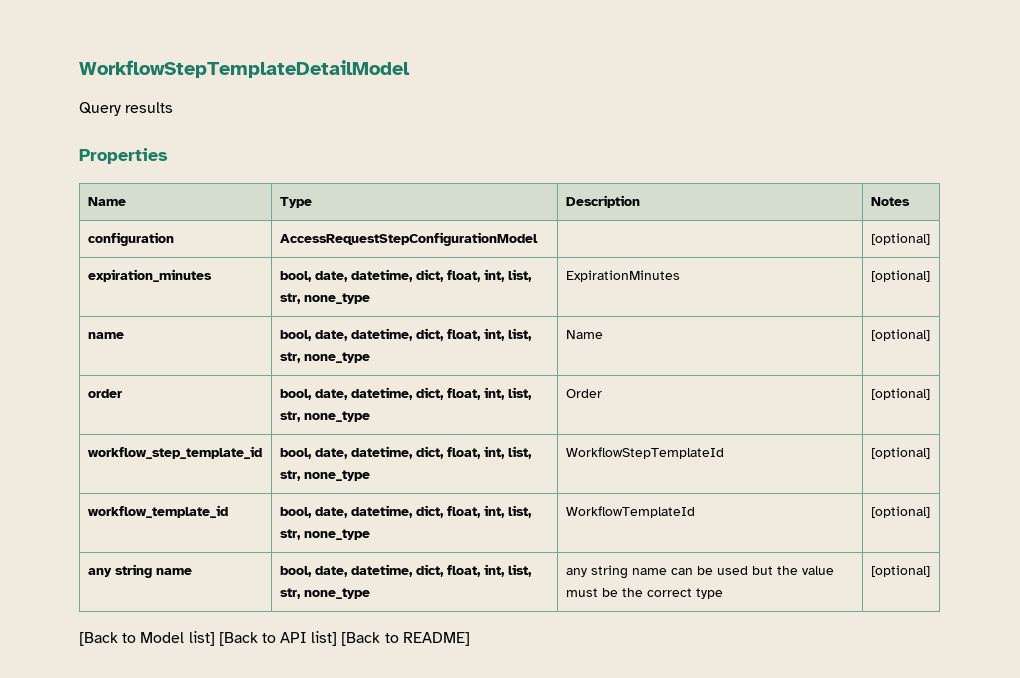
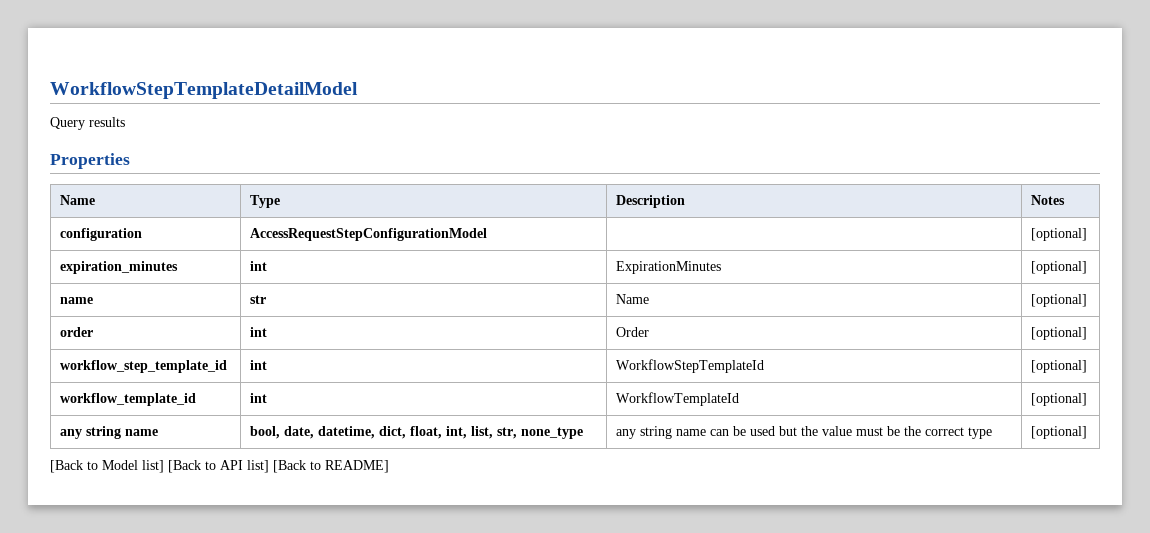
- expiration_minutes | bool, date, datetime, dict, float, int, list, str, none_type | ExpirationMinutes | [optional]
- name | bool, date, datetime, dict, float, int, list, str, none_type | Name | [optional]
- order | bool, date, datetime, dict, float, int, list, str, none_type | Order | [optional]
- workflow_step_template_id | bool, date, datetime, dict, float, int, list, str, none_type | WorkflowStepTemplateId | [optional]
- workflow_template_id | bool, date, datetime, dict, float, int, list, str, none_type | WorkflowTemplateId | [optional]
+ expiration_minutes | int | ExpirationMinutes | [optional]
+ name | str | Name | [optional]
+ order | int | Order | [optional]
+ workflow_step_template_id | int | WorkflowStepTemplateId | [optional]
+ workflow_template_id | int | WorkflowTemplateId | [optional]

